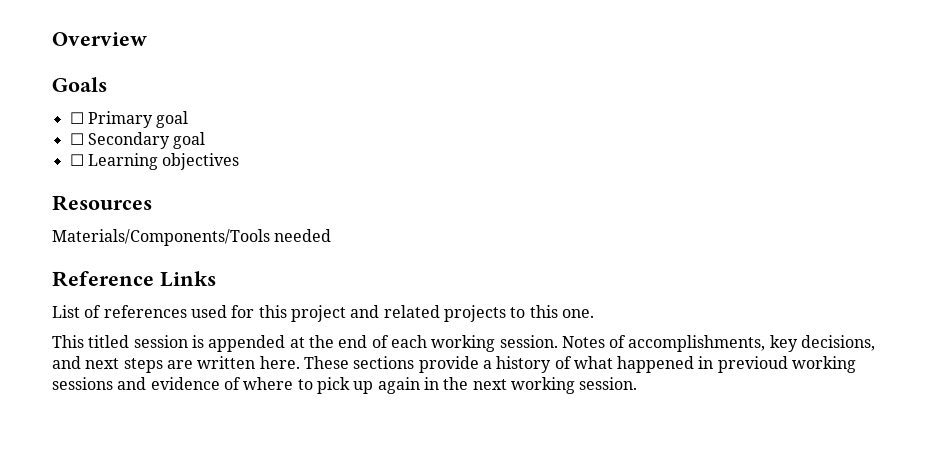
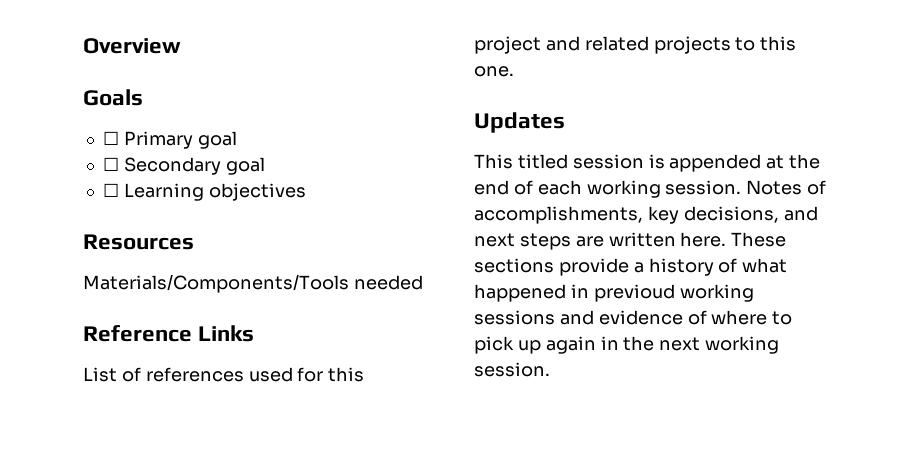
+ Updates

